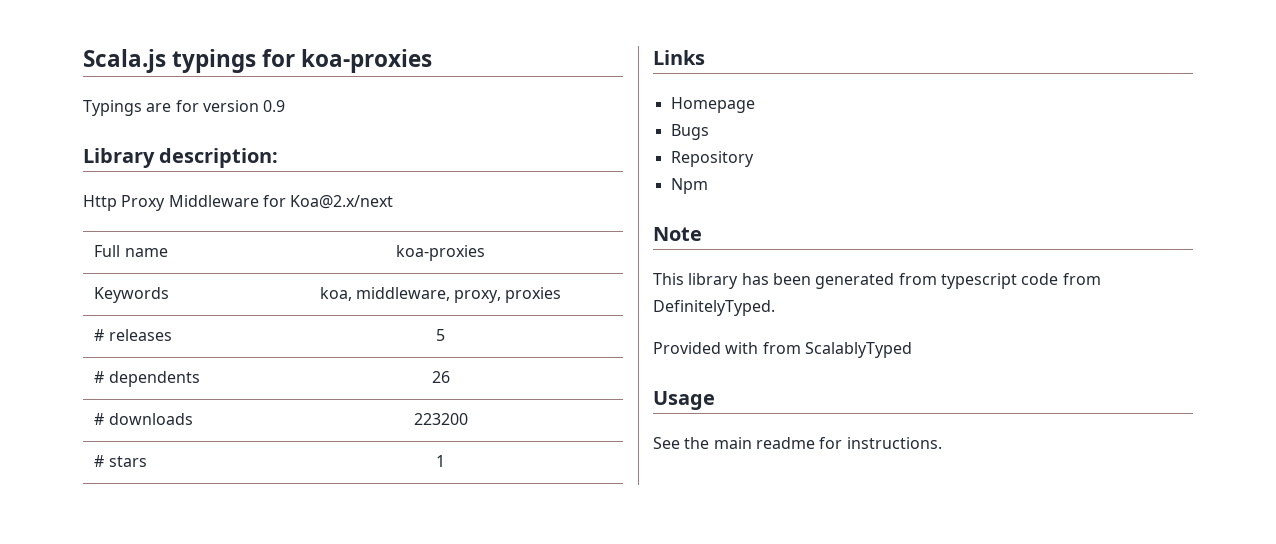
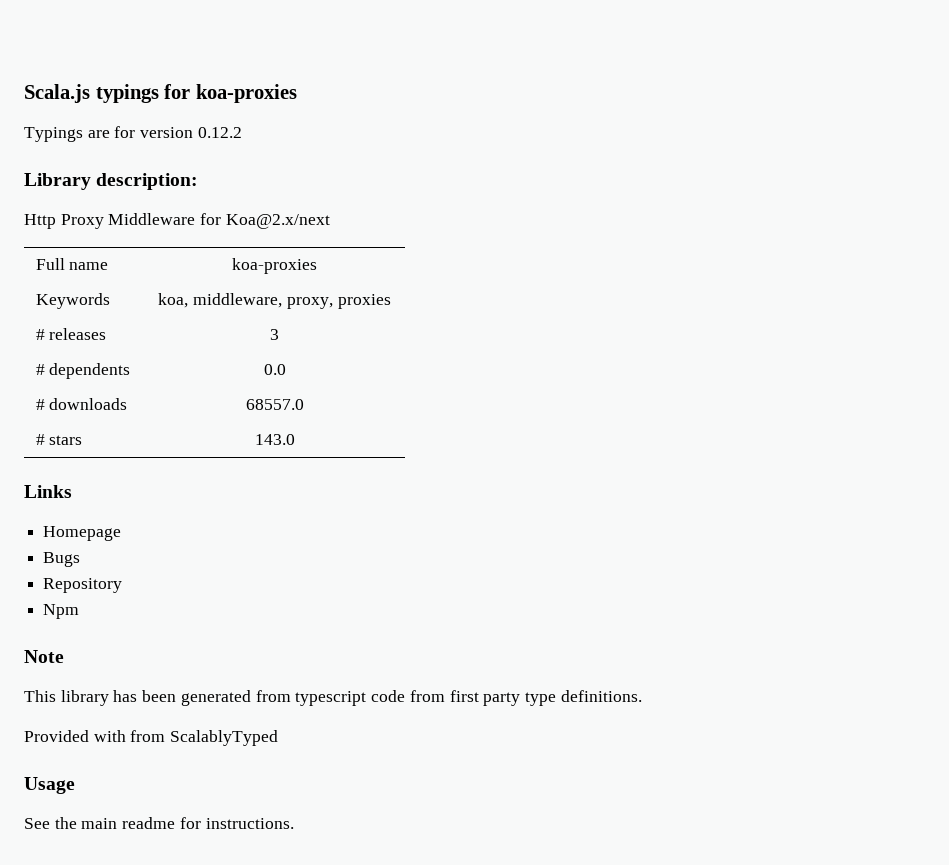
- Typings are for version 0.9
+ Typings are for version 0.12.2
- # releases | 5
+ # releases | 3
- # dependents | 26
+ # dependents | 0.0
- # downloads | 223200
+ # downloads | 68557.0
- # stars | 1
+ # stars | 143.0
- This library has been generated from typescript code from DefinitelyTyped.
+ This library has been generated from typescript code from first party type definitions.

